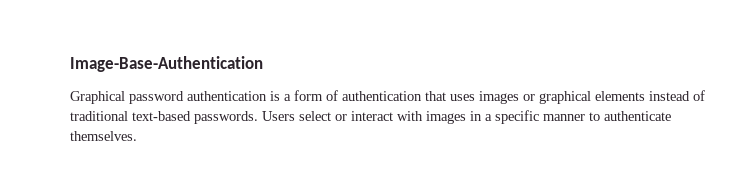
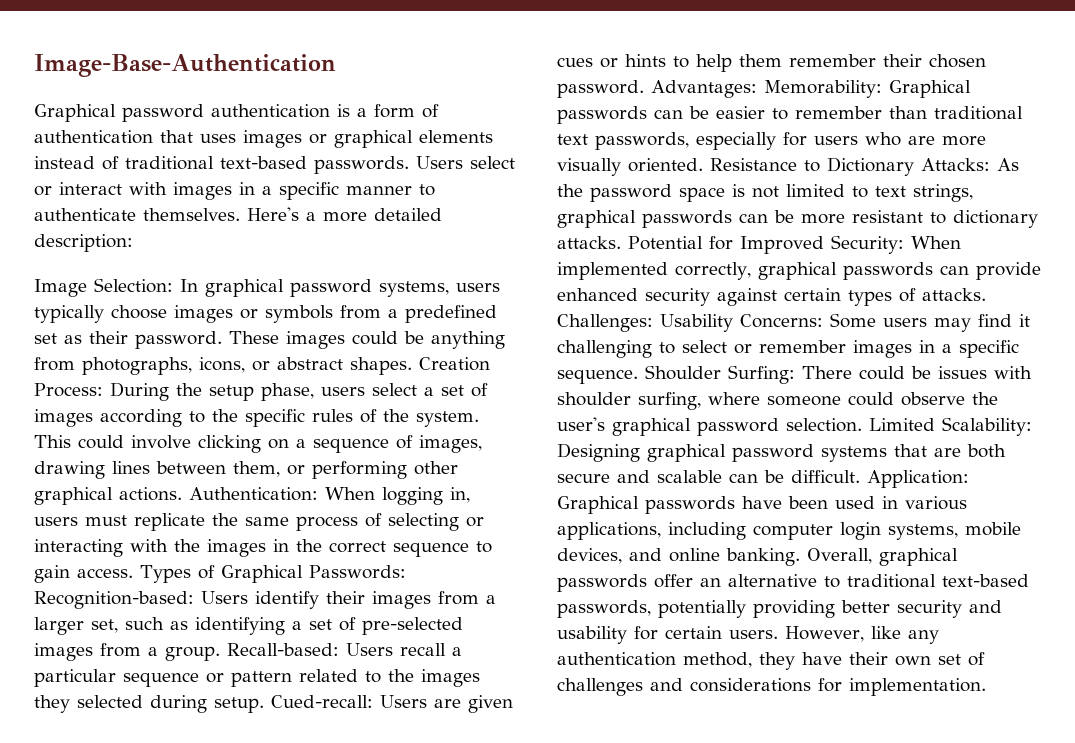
+ Here's a more detailed description:
+ Image Selection: In graphical password systems, users typically choose images or symbols from a predefined set as their password. These images could be anything from photographs, icons, or abstract shapes. Creation Process: During the setup phase, users select a set of images according to the specific rules of the system. This could involve clicking on a sequence of images, drawing lines between them, or performing other graphical actions. Authentication: When logging in, users must replicate the same process of selecting or interacting with the images in the correct sequence to gain access. Types of Graphical Passwords: Recognition-based: Users identify their images from a larger set, such as identifying a set of pre-selected images from a group. Recall-based: Users recall a particular sequence or pattern related to the images they selected during setup. Cued-recall: Users are given cues or hints to help them remember their chosen password. Advantages: Memorability: Graphical passwords can be easier to remember than traditional text passwords, especially for users who are more visually oriented. Resistance to Dictionary Attacks: As the password space is not limited to text strings, graphical passwords can be more resistant to dictionary attacks. Potential for Improved Security: When implemented correctly, graphical passwords can provide enhanced security against certain types of attacks. Challenges: Usability Concerns: Some users may find it challenging to select or remember images in a specific sequence. Shoulder Surfing: There could be issues with shoulder surfing, where someone could observe the user's graphical password selection. Limited Scalability: Designing graphical password systems that are both secure and scalable can be difficult. Application: Graphical passwords have been used in various applications, including computer login systems, mobile devices, and online banking. Overall, graphical passwords offer an alternative to traditional text-based passwords, potentially providing better security and usability for certain users. However, like any authentication method, they have their own set of challenges and considerations for implementation.

